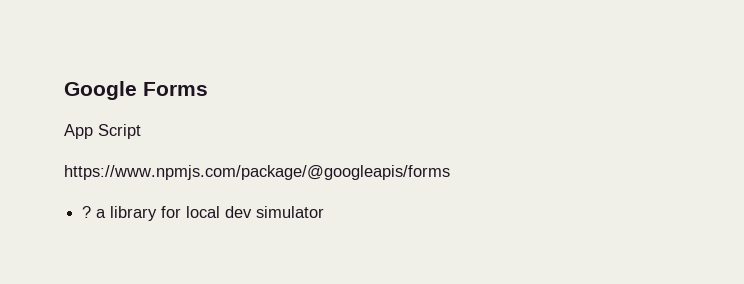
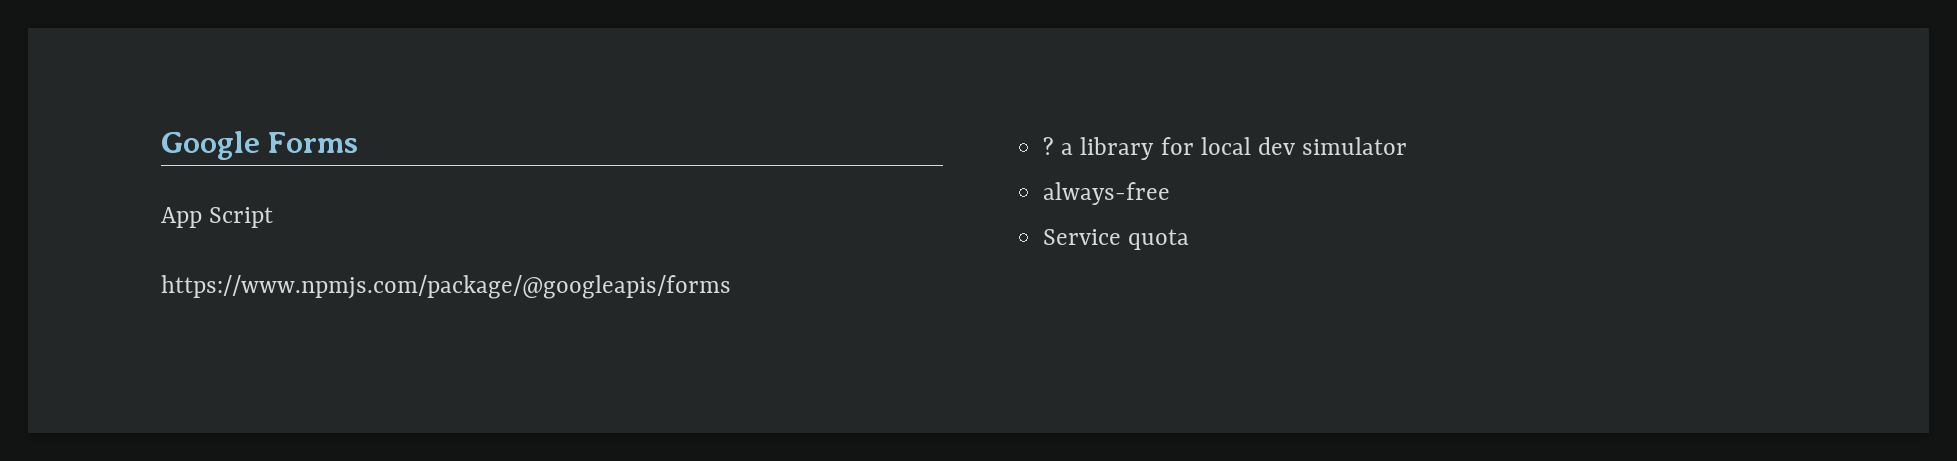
+ always-free
+ Service quota

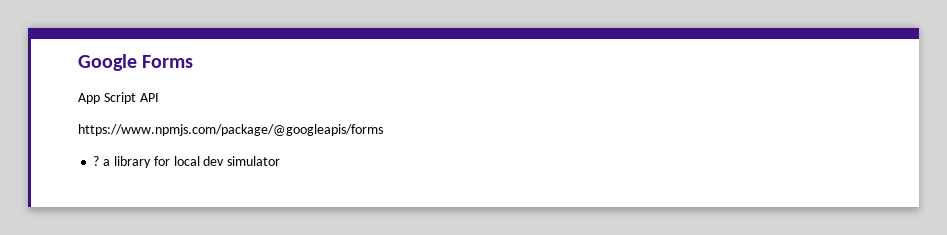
- App Script
+ App Script API
- always-free
- Service quota

